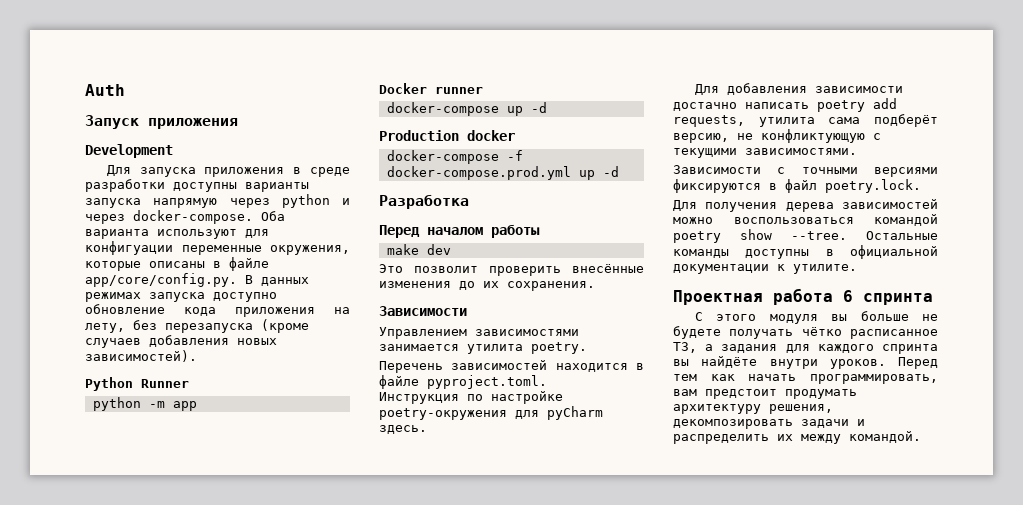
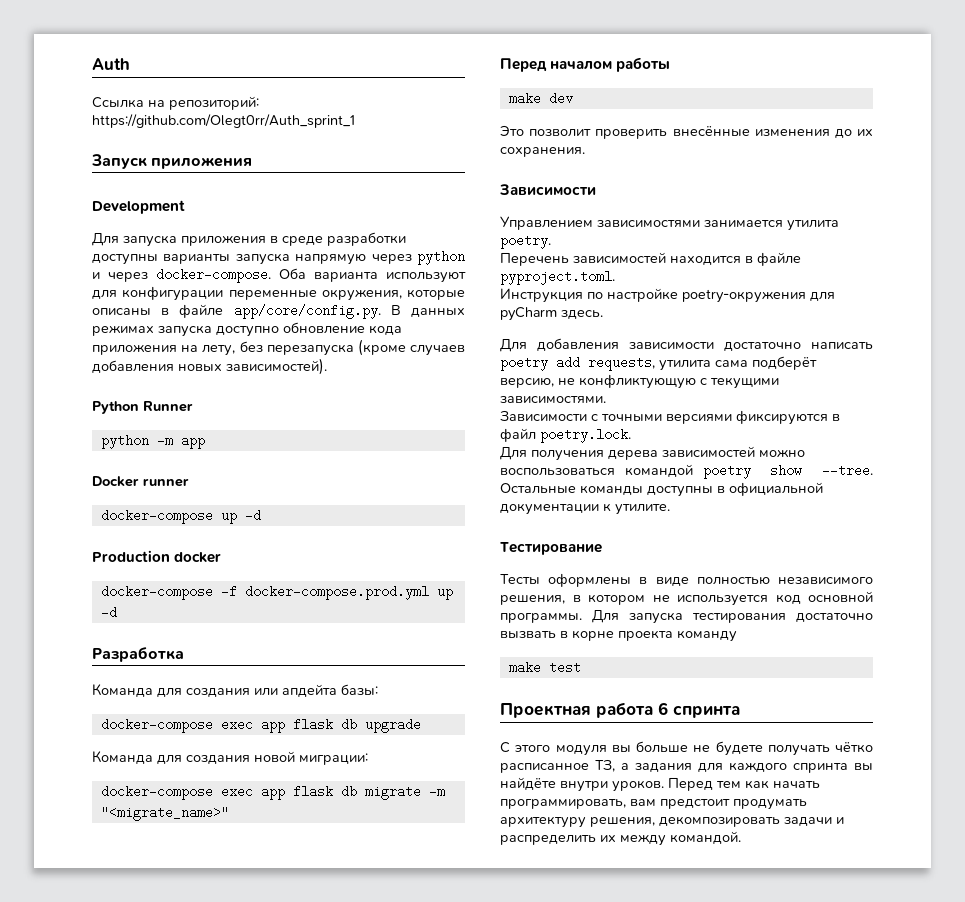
+ Ссылка на репозиторий: https://github.com/Olegt0rr/Auth_sprint_1
- Оба варианта используют для конфигуации переменные окружения, которые описаны в файле app/core/config.py. В данных режимах запуска доступно обновление кода приложения на лету, без перезапуска (кроме случаев добавления новых зависимостей).
+ Оба варианта используют для конфигурации переменные окружения, которые описаны в файле app/core/config.py. В данных режимах запуска доступно обновление кода приложения на лету, без перезапуска (кроме случаев добавления новых зависимостей).
+ Команда для создания или апдейта базы:
+ docker-compose exec app flask db upgrade
+ Команда для создания новой миграции:
+ docker-compose exec app flask db migrate -m "<migrate_name>"
- Для добавления зависимости достачно написать poetry add requests, утилита сама подберёт версию, не конфликтующую с текущими зависимостями.
+ Для добавления зависимости достаточно написать poetry add requests, утилита сама подберёт версию, не конфликтующую с текущими зависимостями.
+ Тестирование
+ Тесты оформлены в виде полностью независимого решения, в котором не используется код основной программы. Для запуска тестирования достаточно вызвать в корне проекта команду
+ make test

